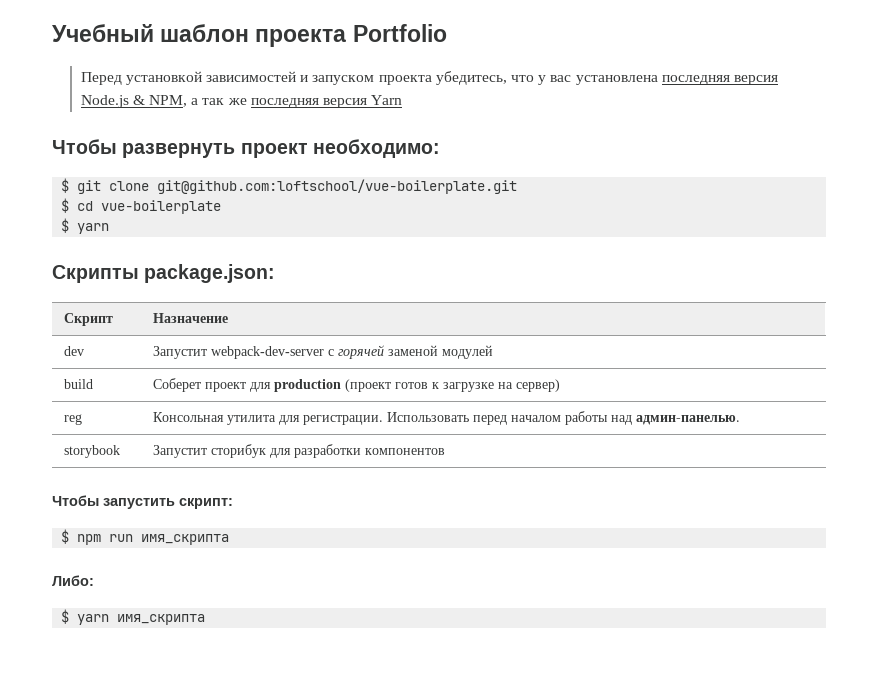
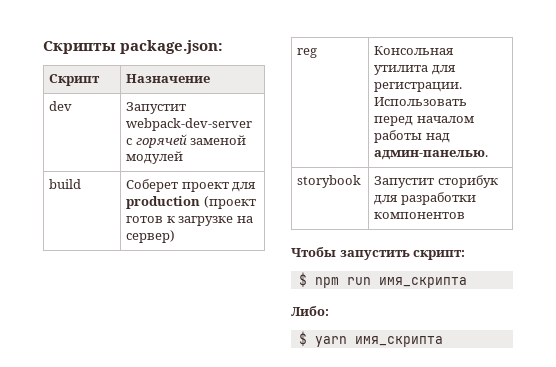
- Учебный шаблон проекта Portfolio
- Перед установкой зависимостей и запуском проекта убедитесь, что у вас установлена последняя версия Node.js & NPM, а так же последняя версия Yarn
- Чтобы развернуть проект необходимо:
- $ git clone git@github.com:loftschool/vue-boilerplate.git
- $ cd vue-boilerplate
- $ yarn

